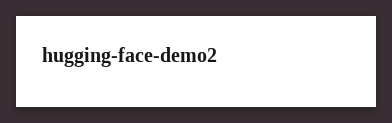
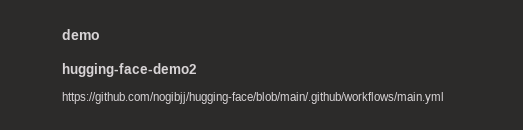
+ demo
+ https://github.com/nogibjj/hugging-face/blob/main/.github/workflows/main.yml

